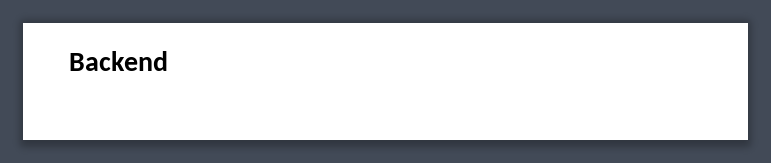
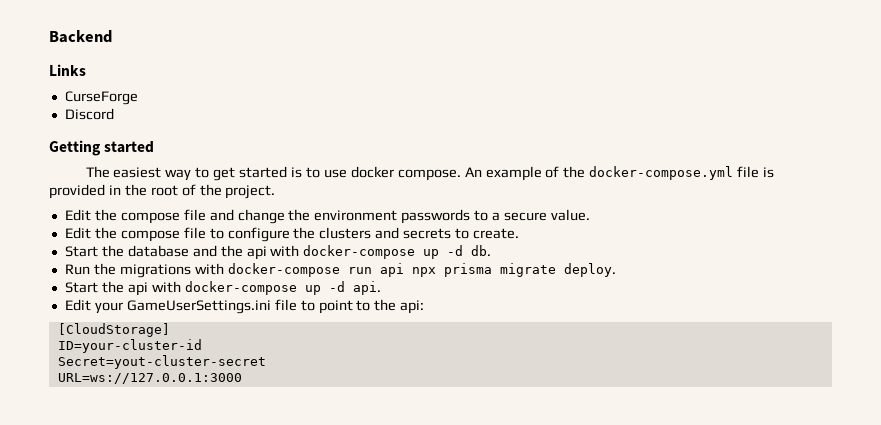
+ Links
+ CurseForge
+ Discord
+ Getting started
+ The easiest way to get started is to use docker compose. An example of the docker-compose.yml file is provided in the root of the project.
+ Edit the compose file and change the environment passwords to a secure value.
+ Edit the compose file to configure the clusters and secrets to create.
+ Start the database and the api with docker-compose up -d db.
+ Run the migrations with docker-compose run api npx prisma migrate deploy.
+ Start the api with docker-compose up -d api.
+ Edit your GameUserSettings.ini file to point to the api:
+ [CloudStorage]
+ ID=your-cluster-id
+ Secret=yout-cluster-secret
+ URL=ws://127.0.0.1:3000

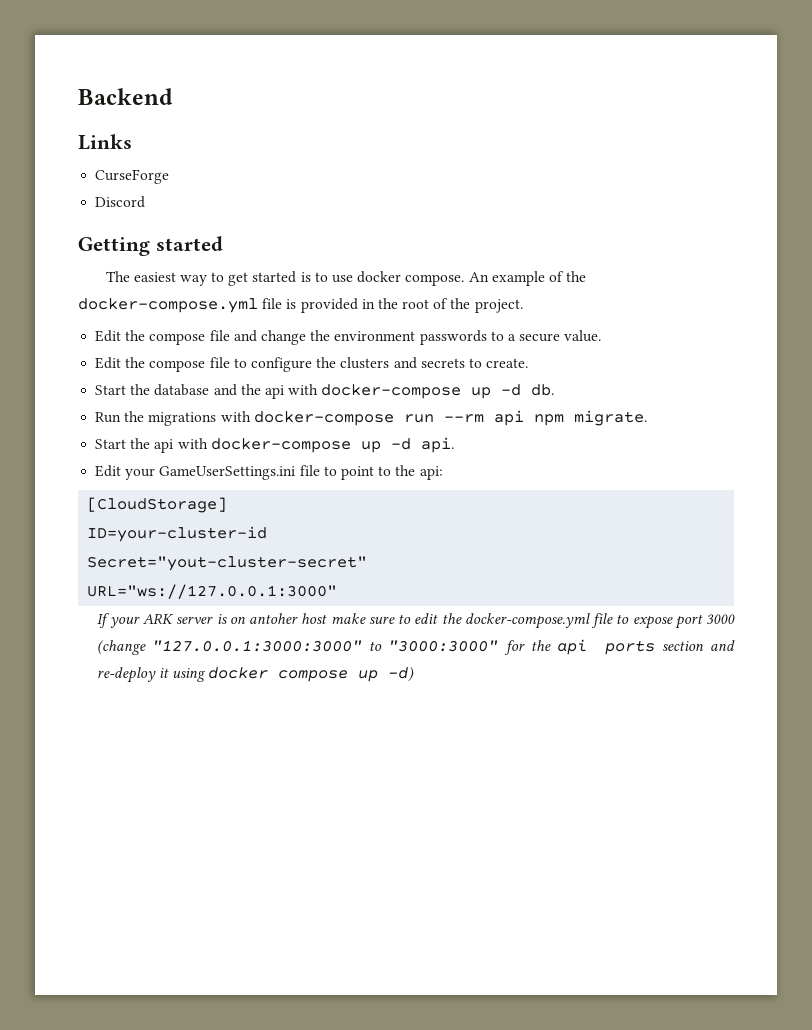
- Run the migrations with docker-compose run api npx prisma migrate deploy.
+ Run the migrations with docker-compose run --rm api npm migrate.
- Secret=yout-cluster-secret
- URL=ws://127.0.0.1:3000
+ Secret="yout-cluster-secret"
+ URL="ws://127.0.0.1:3000"
+ If your ARK server is on antoher host make sure to edit the docker-compose.yml file to expose port 3000 (change "127.0.0.1:3000:3000" to "3000:3000" for the api ports section and re-deploy it using docker compose up -d)

